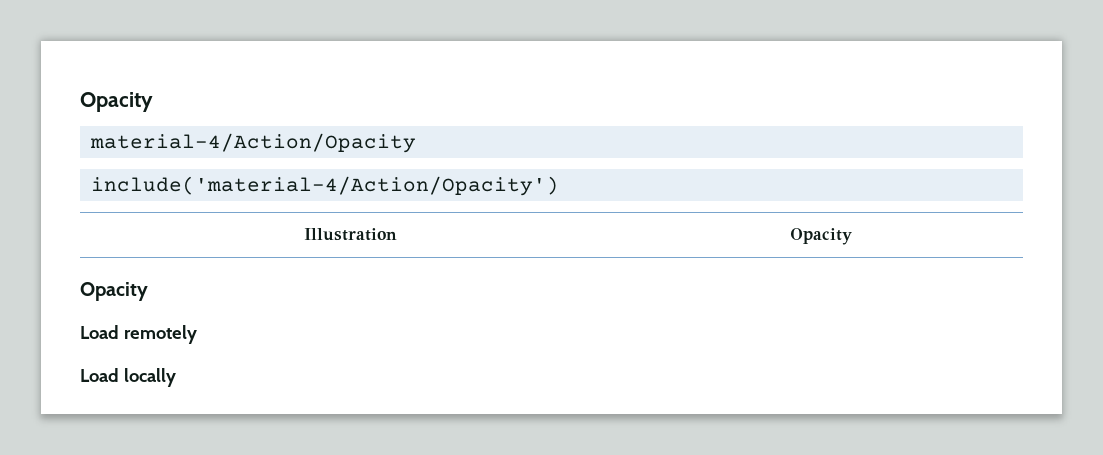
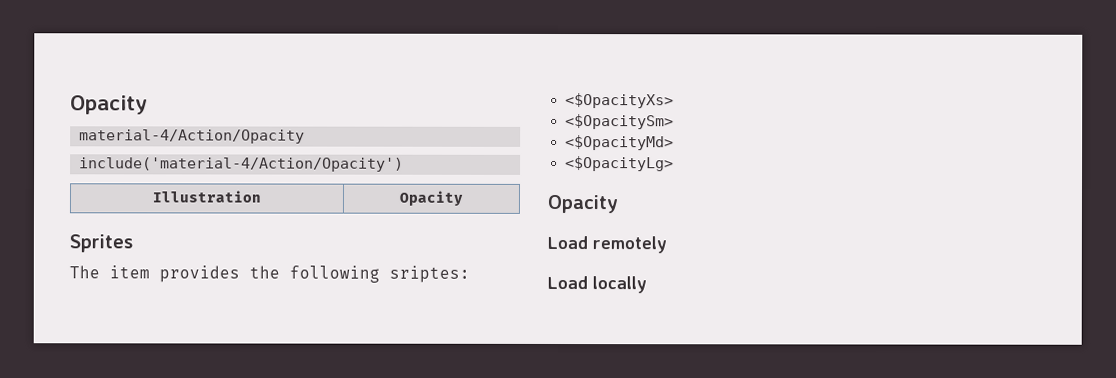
+ Sprites
+ The item provides the following sriptes:
+ <$OpacityXs>
+ <$OpacitySm>
+ <$OpacityMd>
+ <$OpacityLg>

